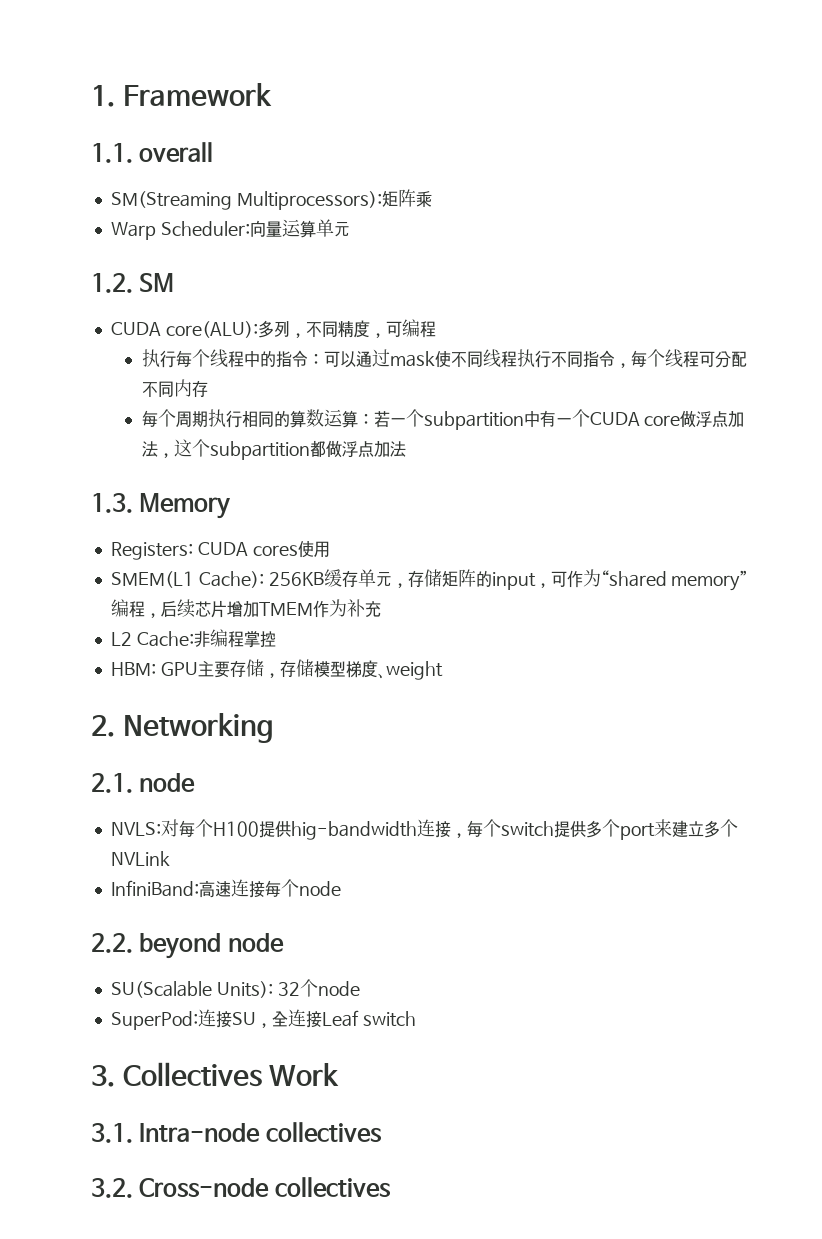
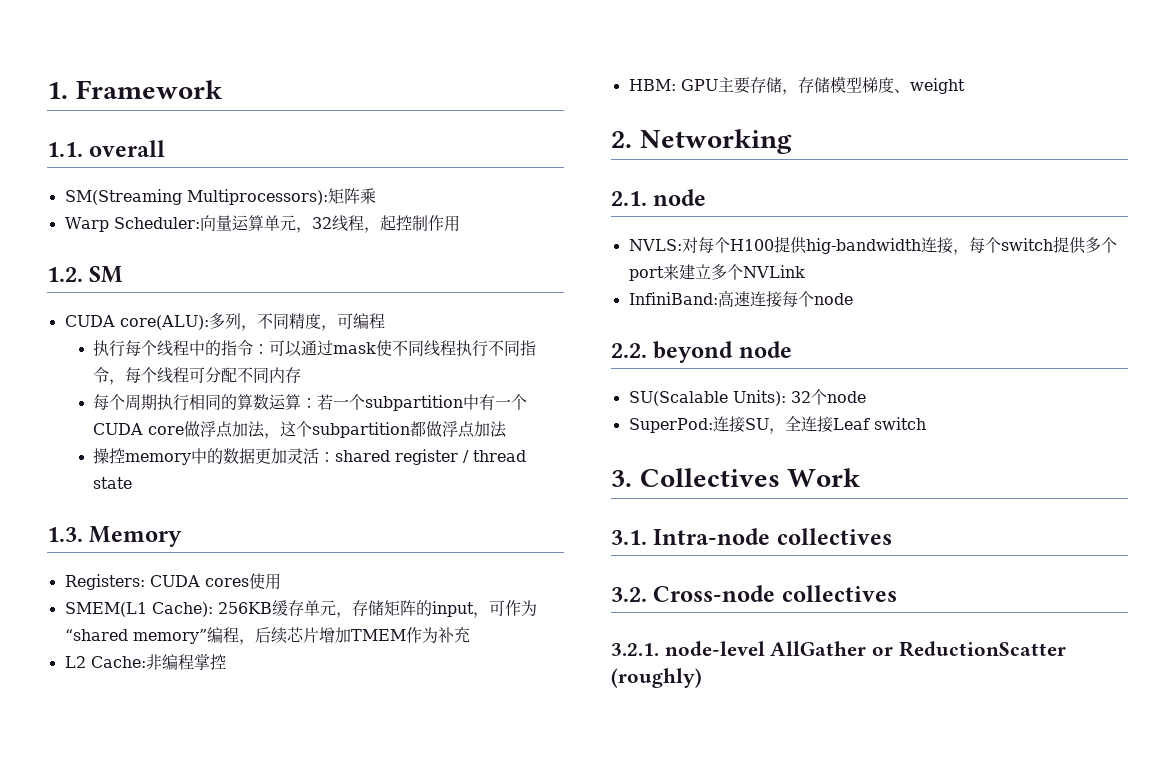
- Warp Scheduler:向量运算单元
+ Warp Scheduler:向量运算单元，32线程，起控制作用
+ 操控memory中的数据更加灵活：shared register / thread state
+ 3.2.1. node-level AllGather or ReductionScatter (roughly)

